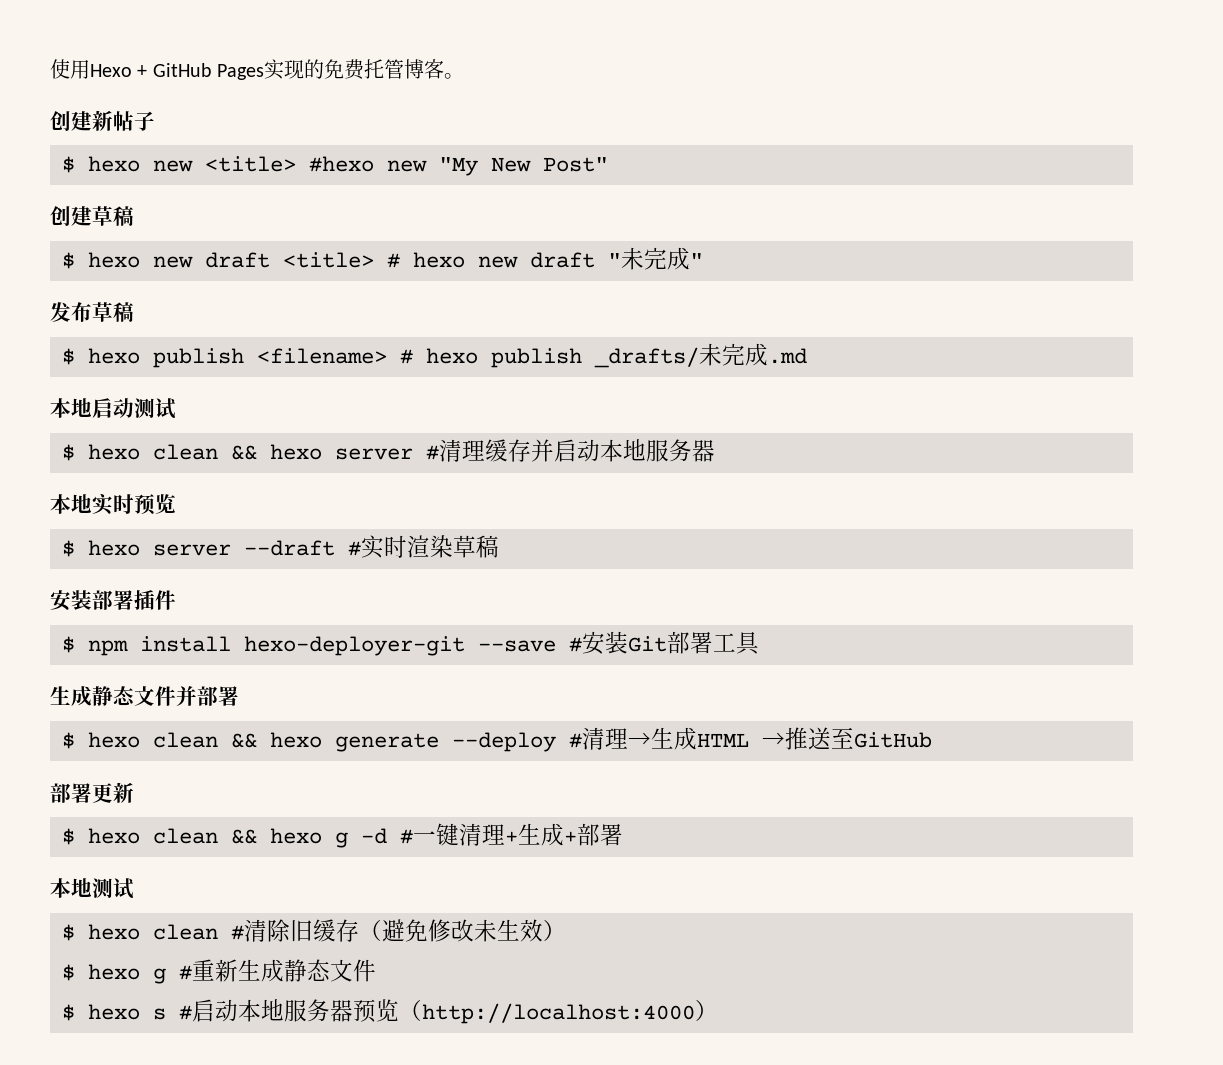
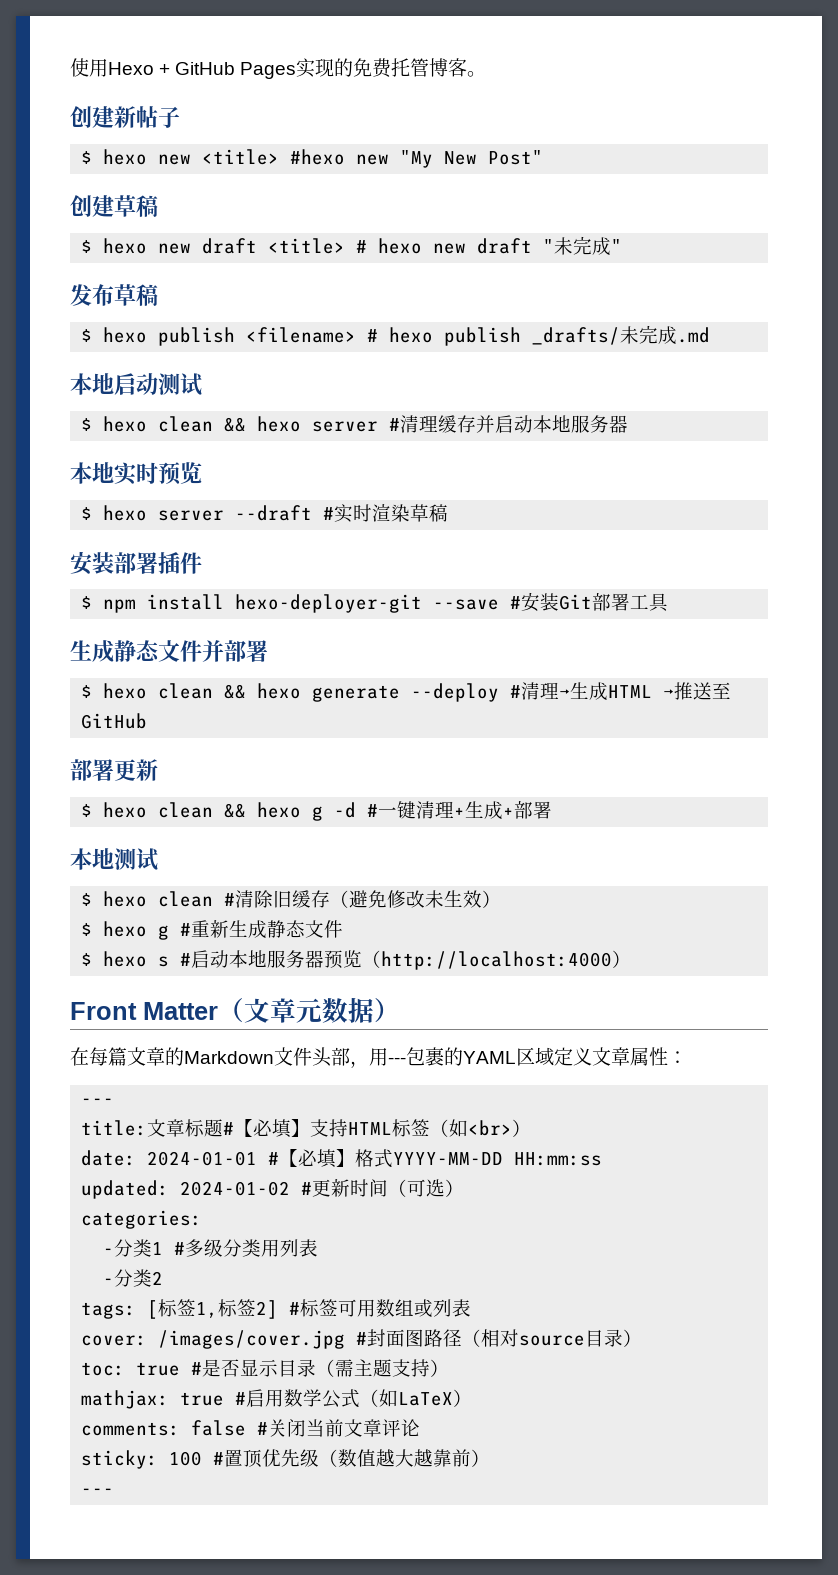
+ Front Matter（文章元数据）
+ 在每篇文章的Markdown文件头部，用---包裹的YAML区域定义文章属性：
+ ---
+ title:文章标题#【必填】支持HTML标签（如<br>）
+ date: 2024-01-01 #【必填】格式YYYY-MM-DD HH:mm:ss
+ updated: 2024-01-02 #更新时间（可选）
+ categories:
+ -分类1 #多级分类用列表
+ -分类2
+ tags: [标签1,标签2] #标签可用数组或列表
+ cover: /images/cover.jpg #封面图路径（相对source目录）
+ toc: true #是否显示目录（需主题支持）
+ mathjax: true #启用数学公式（如LaTeX）
+ comments: false #关闭当前文章评论
+ sticky: 100 #置顶优先级（数值越大越靠前）
+ ---

